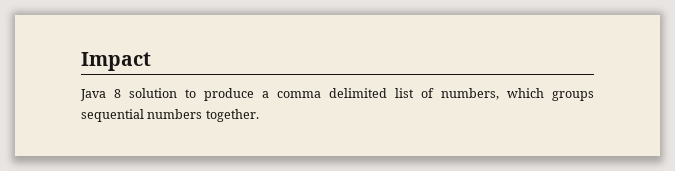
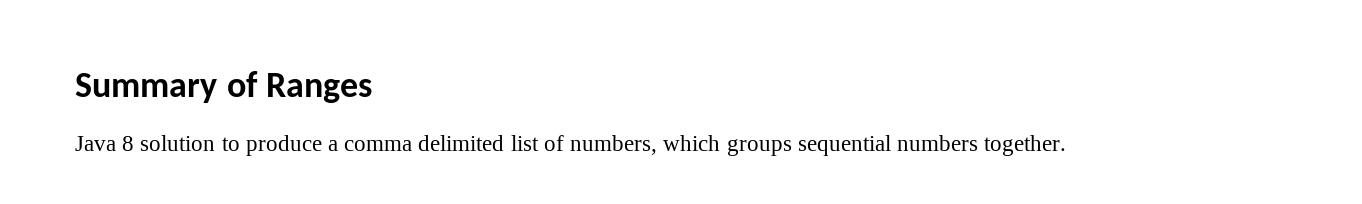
- Impact
+ Summary of Ranges

